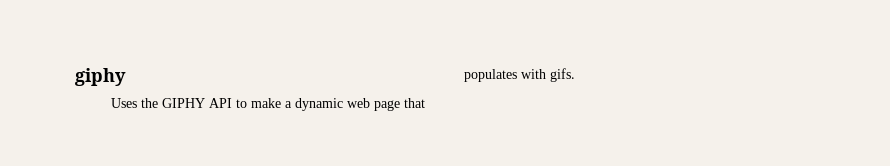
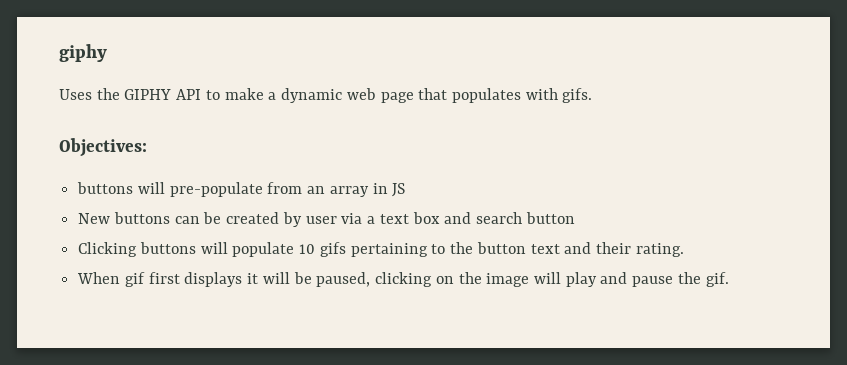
+ Objectives:
+ buttons will pre-populate from an array in JS
+ New buttons can be created by user via a text box and search button
+ Clicking buttons will populate 10 gifs pertaining to the button text and their rating.
+ When gif first displays it will be paused, clicking on the image will play and pause the gif.

